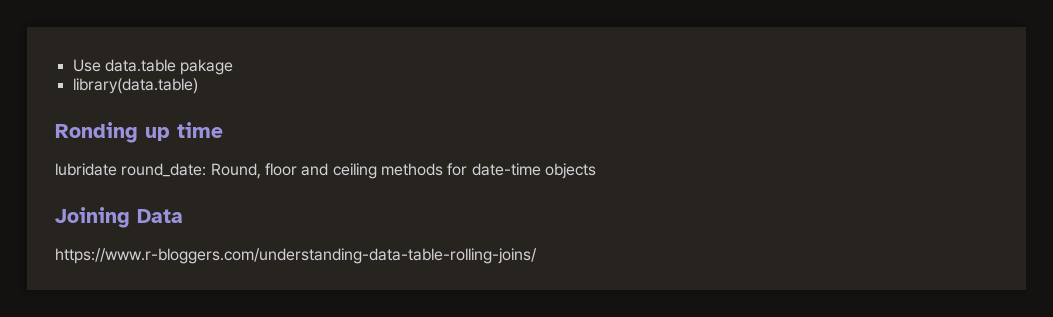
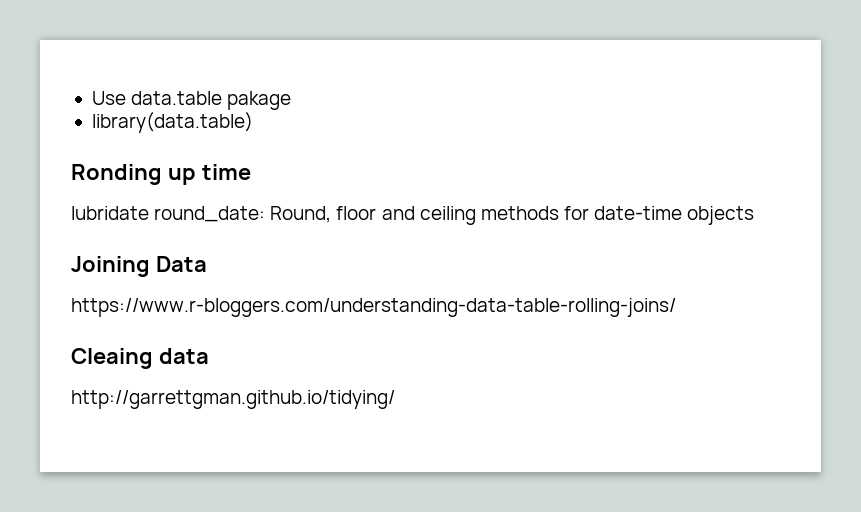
+ Cleaing data
+ http://garrettgman.github.io/tidying/

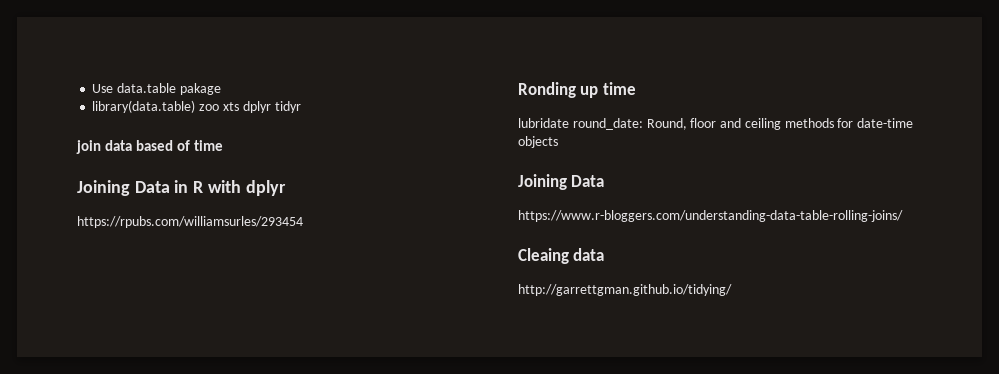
- library(data.table)
+ library(data.table) zoo xts dplyr tidyr
+ join data based of time
+ Joining Data in R with dplyr
+ https://rpubs.com/williamsurles/293454

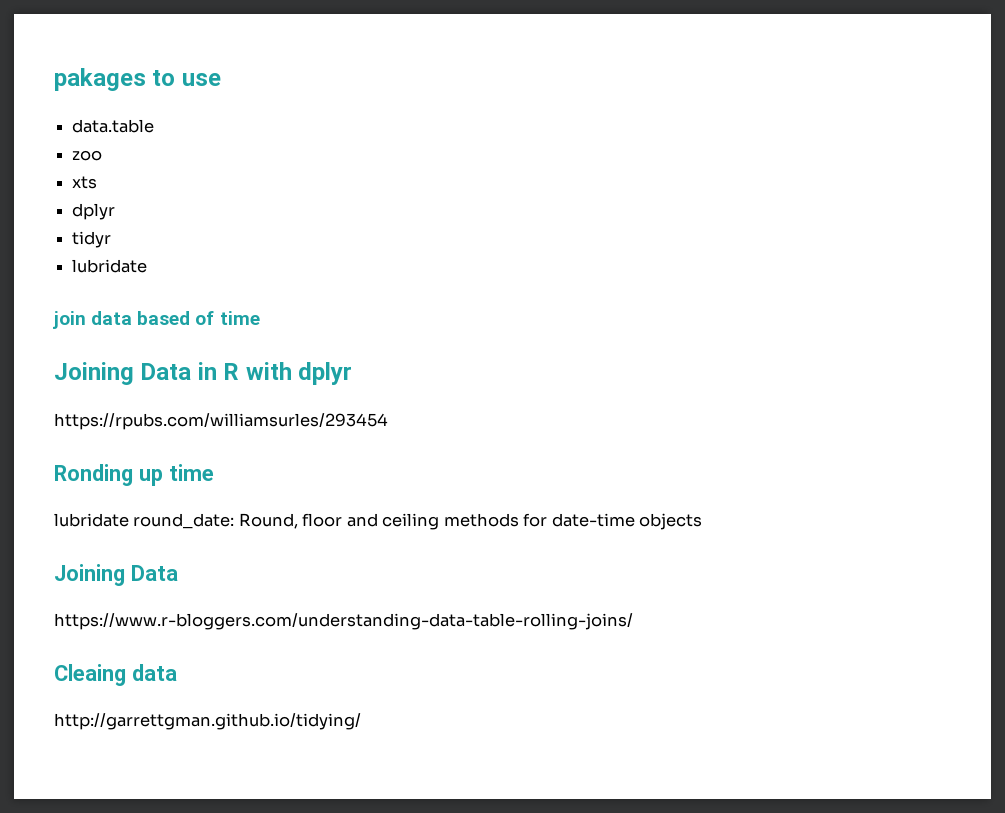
- Use data.table pakage
- library(data.table) zoo xts dplyr tidyr
+ pakages to use
+ data.table
+ zoo
+ xts
+ dplyr
+ tidyr
+ lubridate

